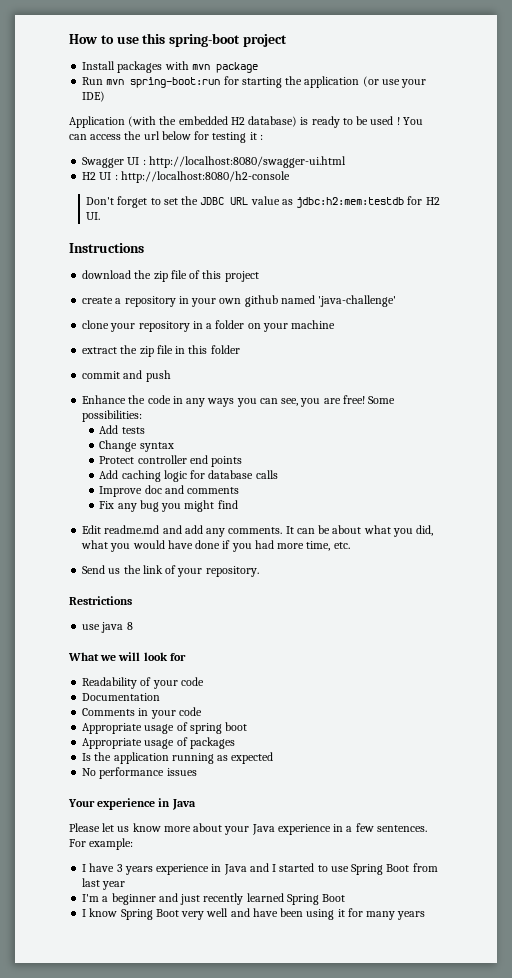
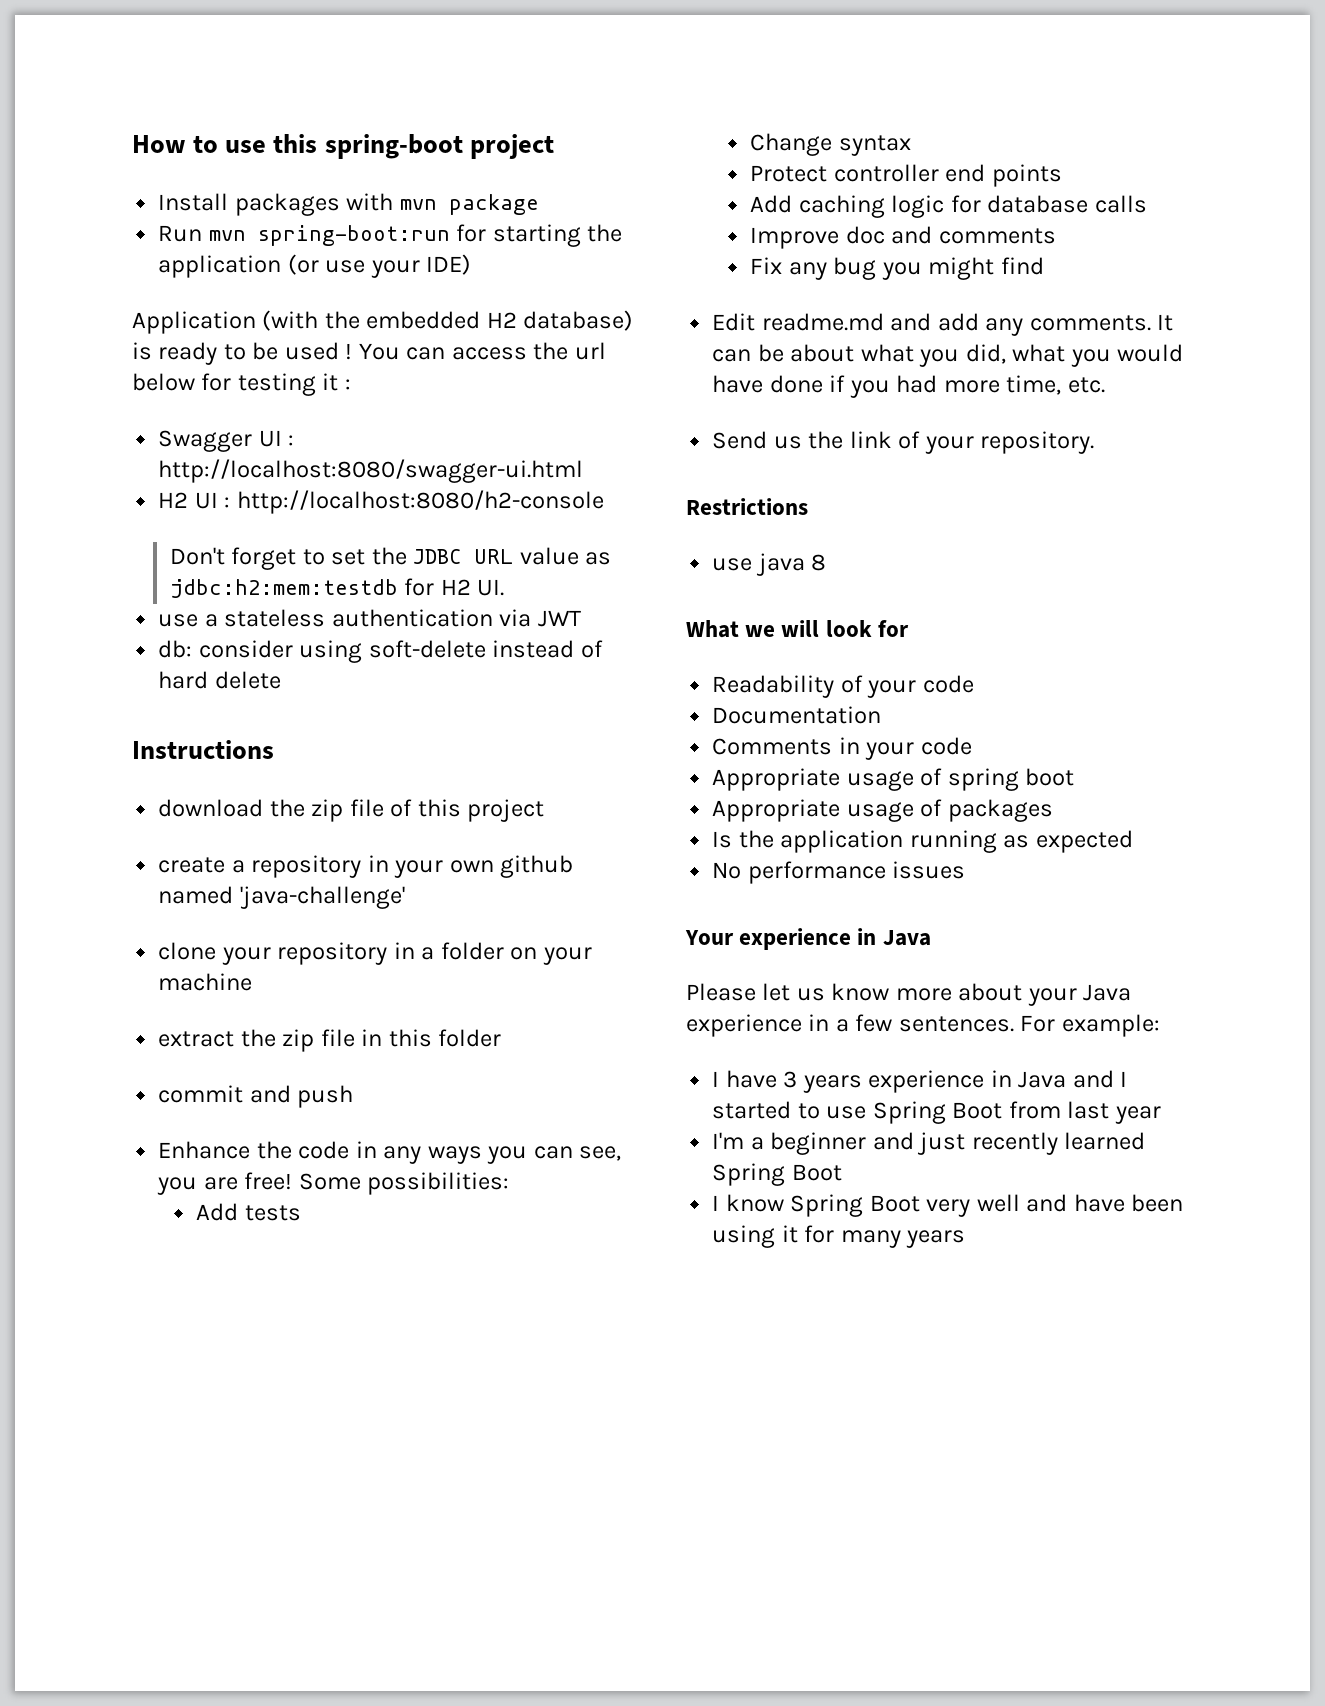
+ use a stateless authentication via JWT
+ db: consider using soft-delete instead of hard delete

